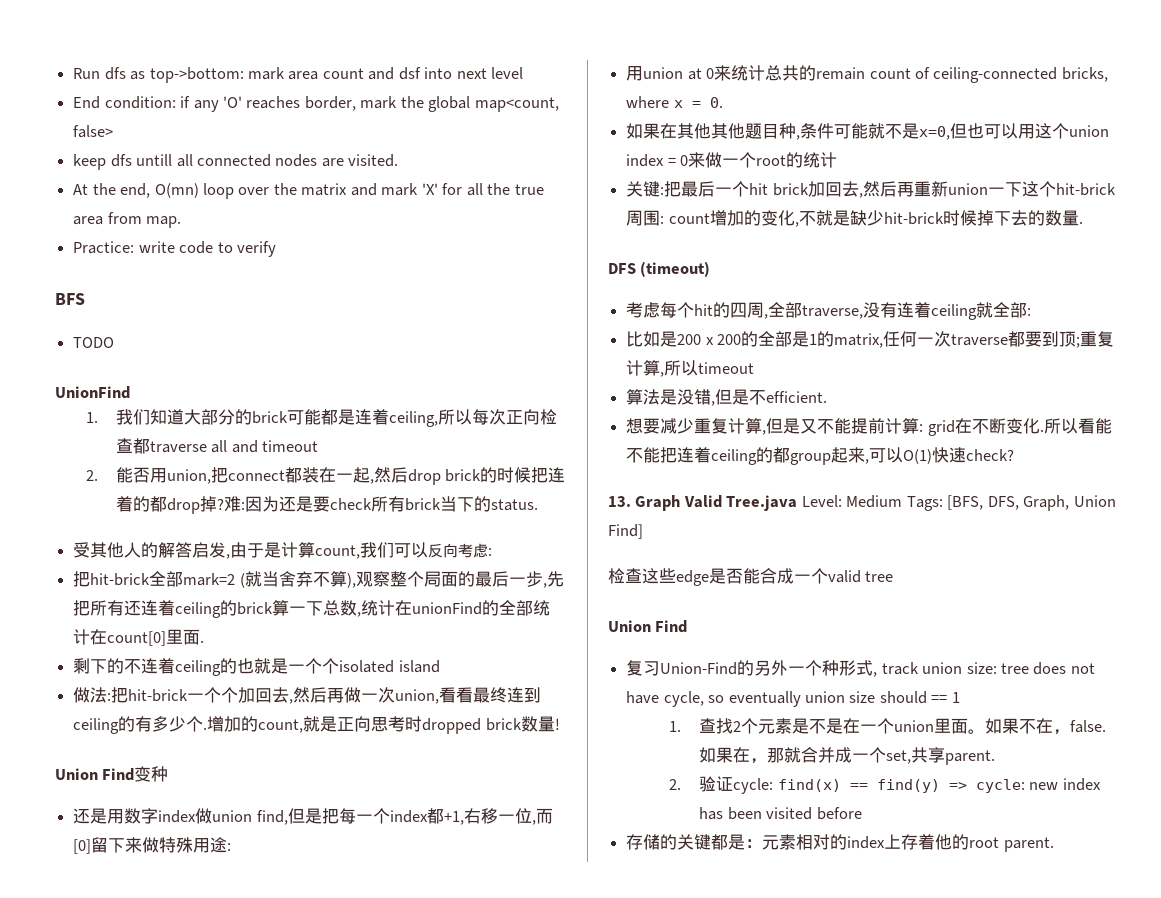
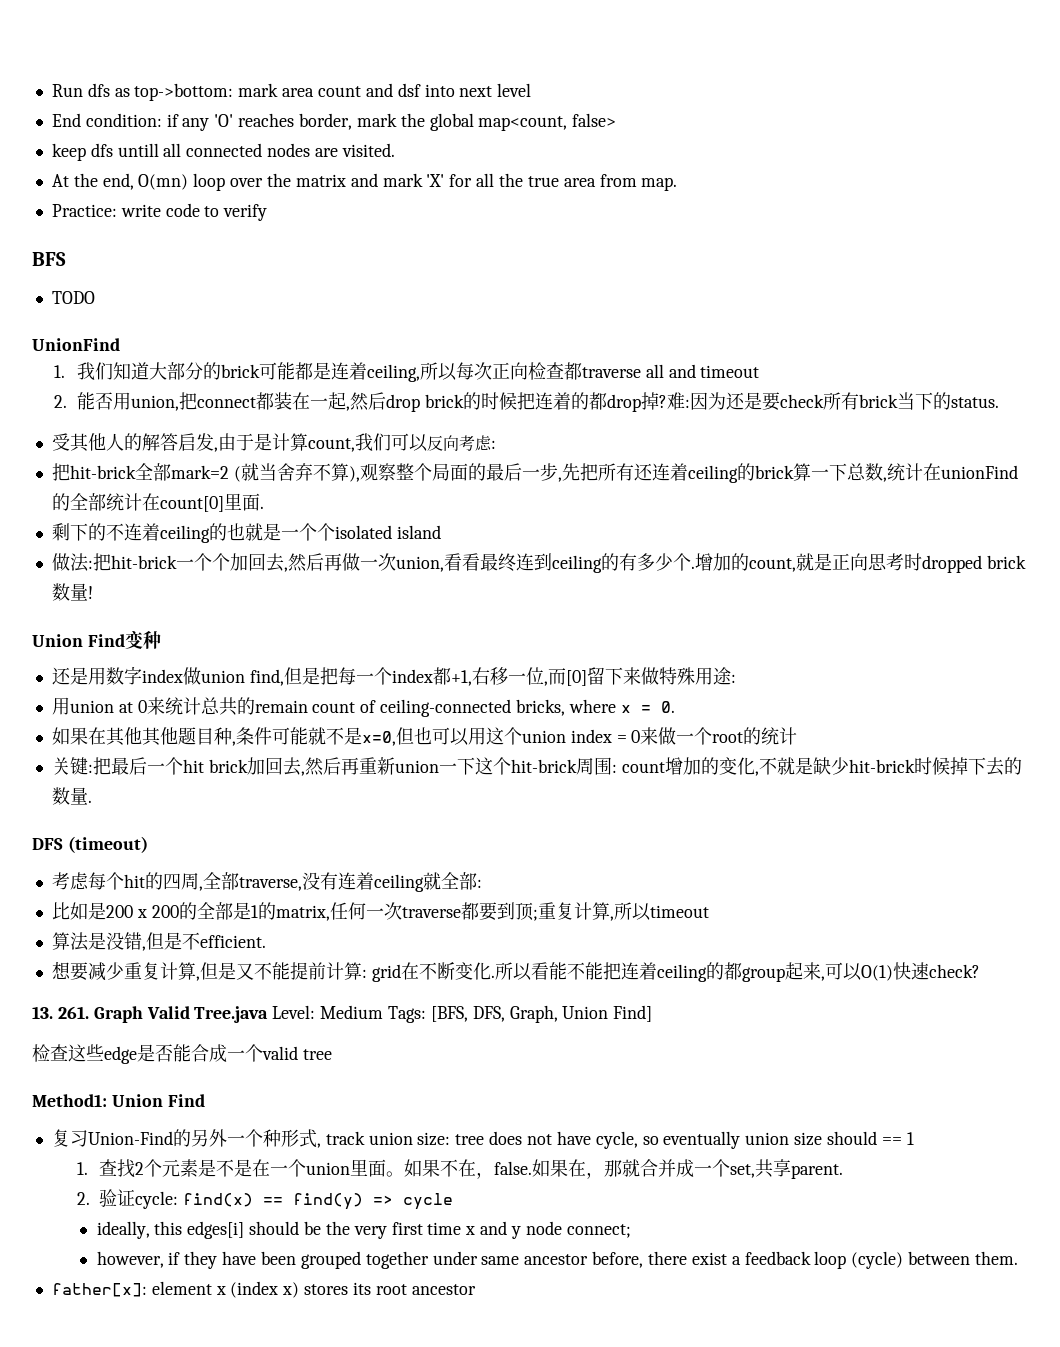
- 13. Graph Valid Tree.java Level: Medium Tags: [BFS, DFS, Graph, Union Find]
+ 13. 261. Graph Valid Tree.java Level: Medium Tags: [BFS, DFS, Graph, Union Find]
  检查这些edge是否能合成一个valid tree
- Union Find
+ Method1: Union Find
- 2.验证cycle: find(x) == find(y) => cycle: new index has been visited before
- 存储的关键都是：元素相对的index上存着他的root parent.
+ 2.验证cycle: find(x) == find(y) => cycle
+ ideally, this edges[i] should be the very first time x and y node connect;
+ however, if they have been grouped together under same ancestor before, there exist a feedback loop (cycle) between them.
+ father[x]: element x (index x) stores its root ancestor

